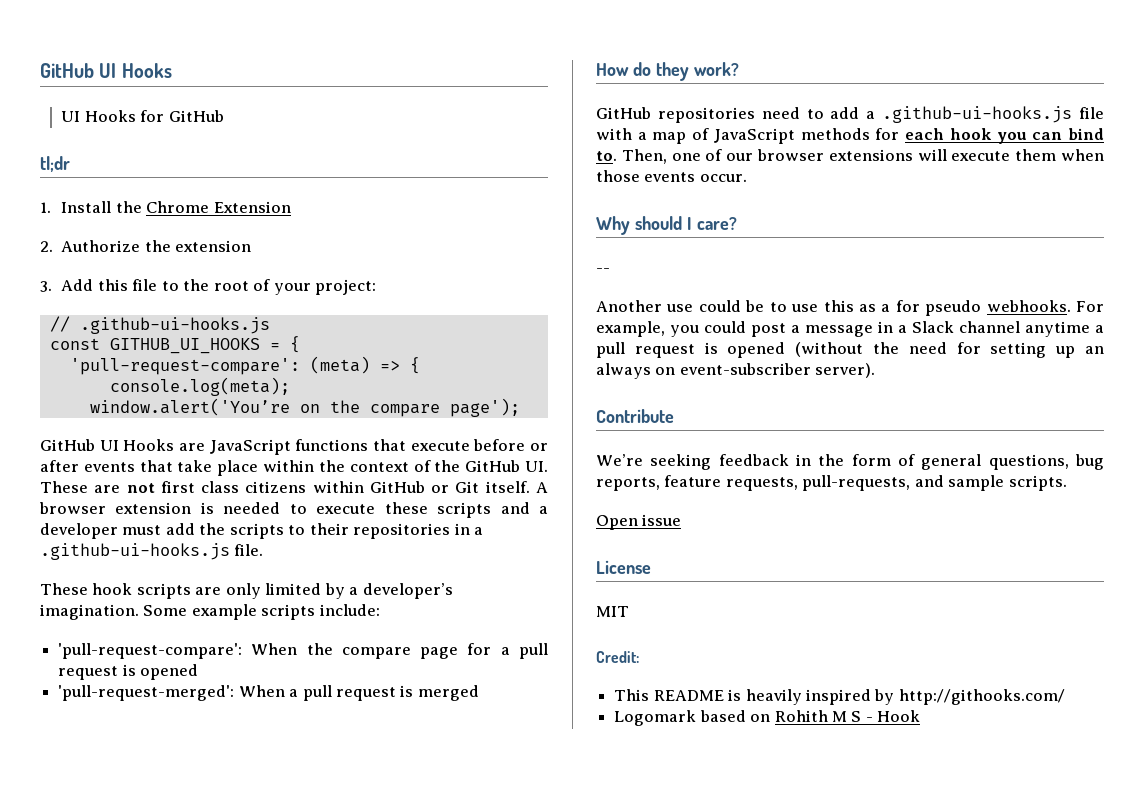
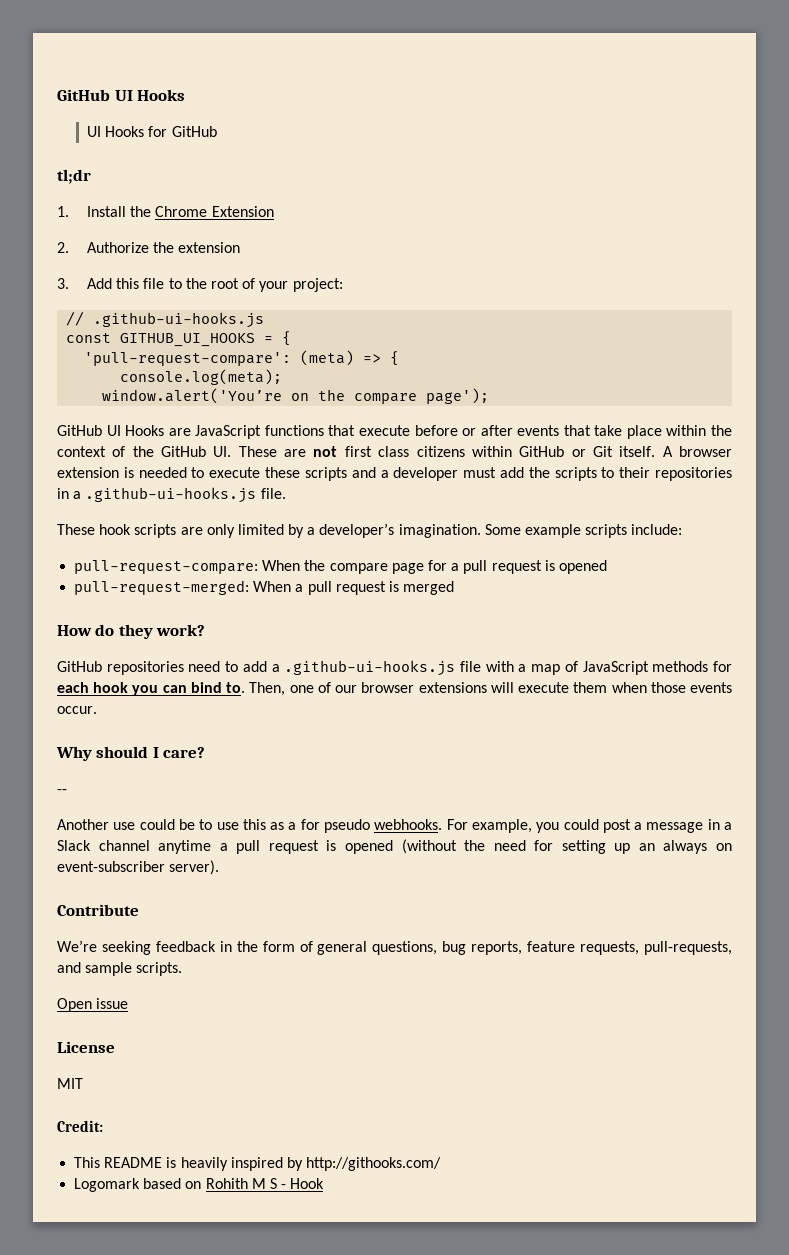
- 'pull-request-compare': When the compare page for a pull request is opened
+ pull-request-compare: When the compare page for a pull request is opened
- 'pull-request-merged': When a pull request is merged
+ pull-request-merged: When a pull request is merged

